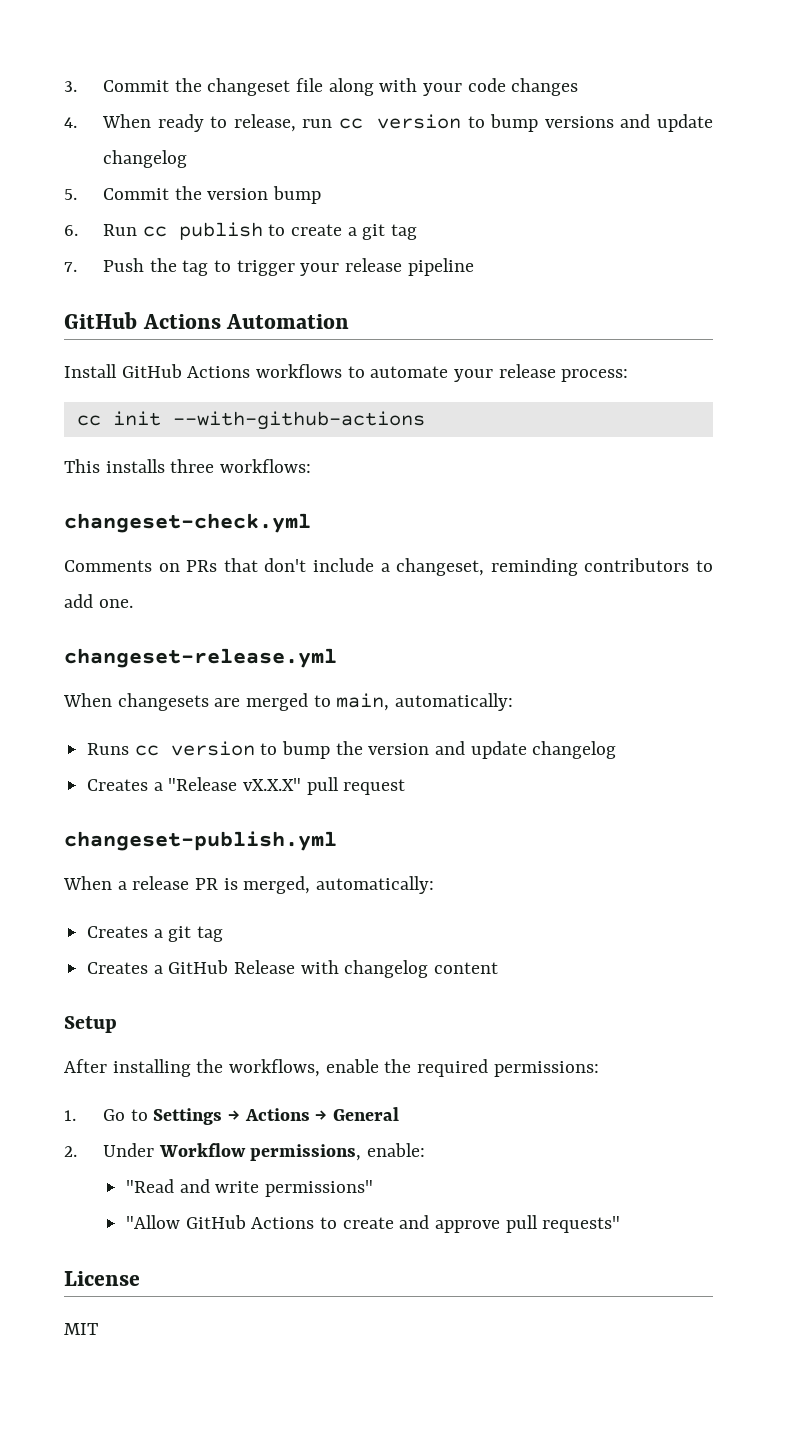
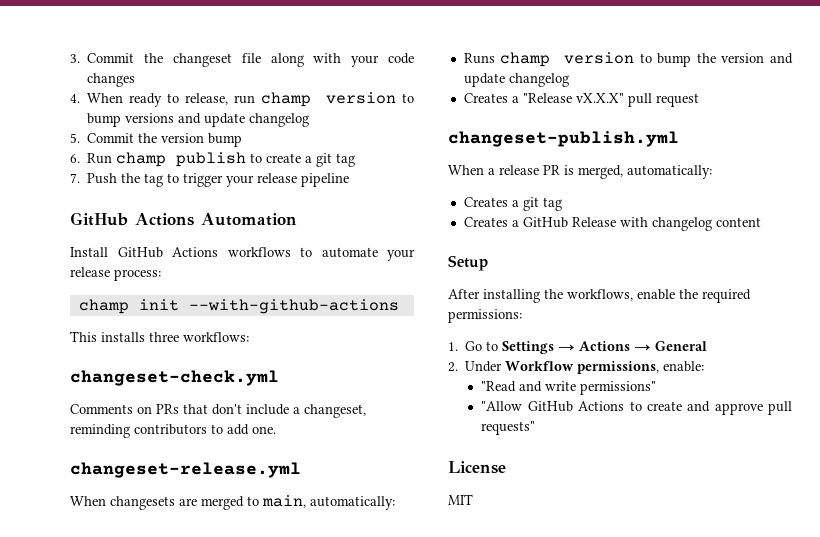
- 4. When ready to release, run cc version to bump versions and update changelog
+ 4. When ready to release, run champ version to bump versions and update changelog
- 6. Run cc publish to create a git tag
+ 6. Run champ publish to create a git tag
- cc init --with-github-actions
+ champ init --with-github-actions
- Runs cc version to bump the version and update changelog
+ Runs champ version to bump the version and update changelog

